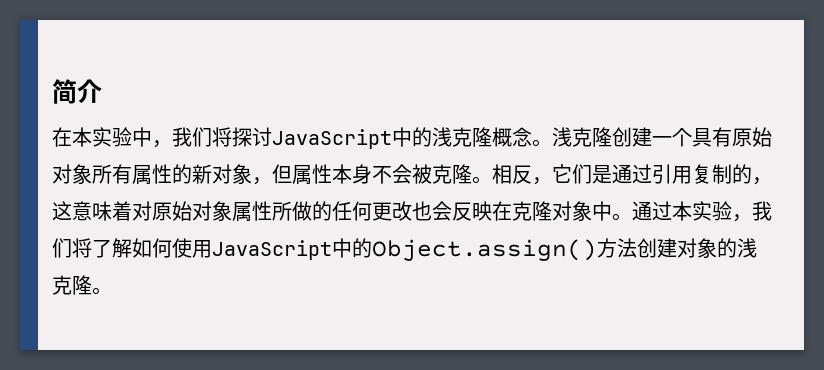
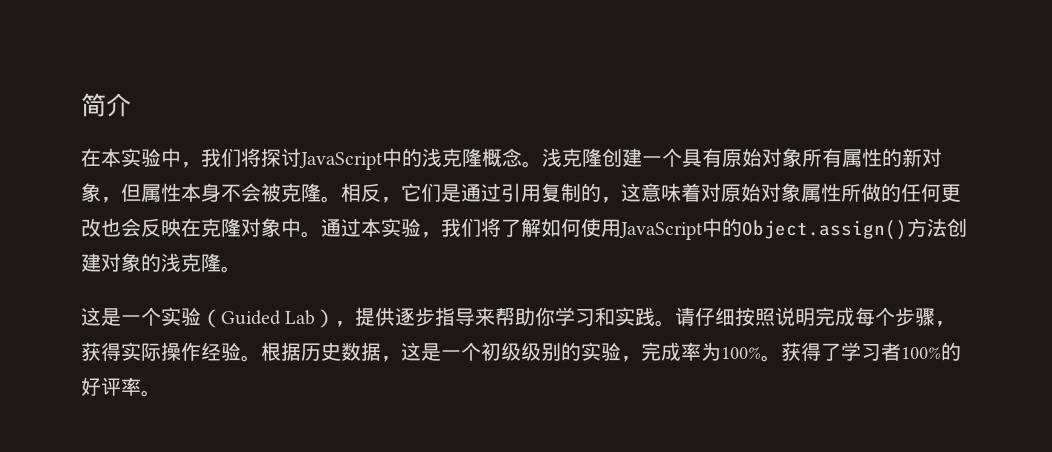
+ 这是一个实验（Guided Lab），提供逐步指导来帮助你学习和实践。请仔细按照说明完成每个步骤，获得实际操作经验。根据历史数据，这是一个初级级别的实验，完成率为100%。获得了学习者100%的好评率。

